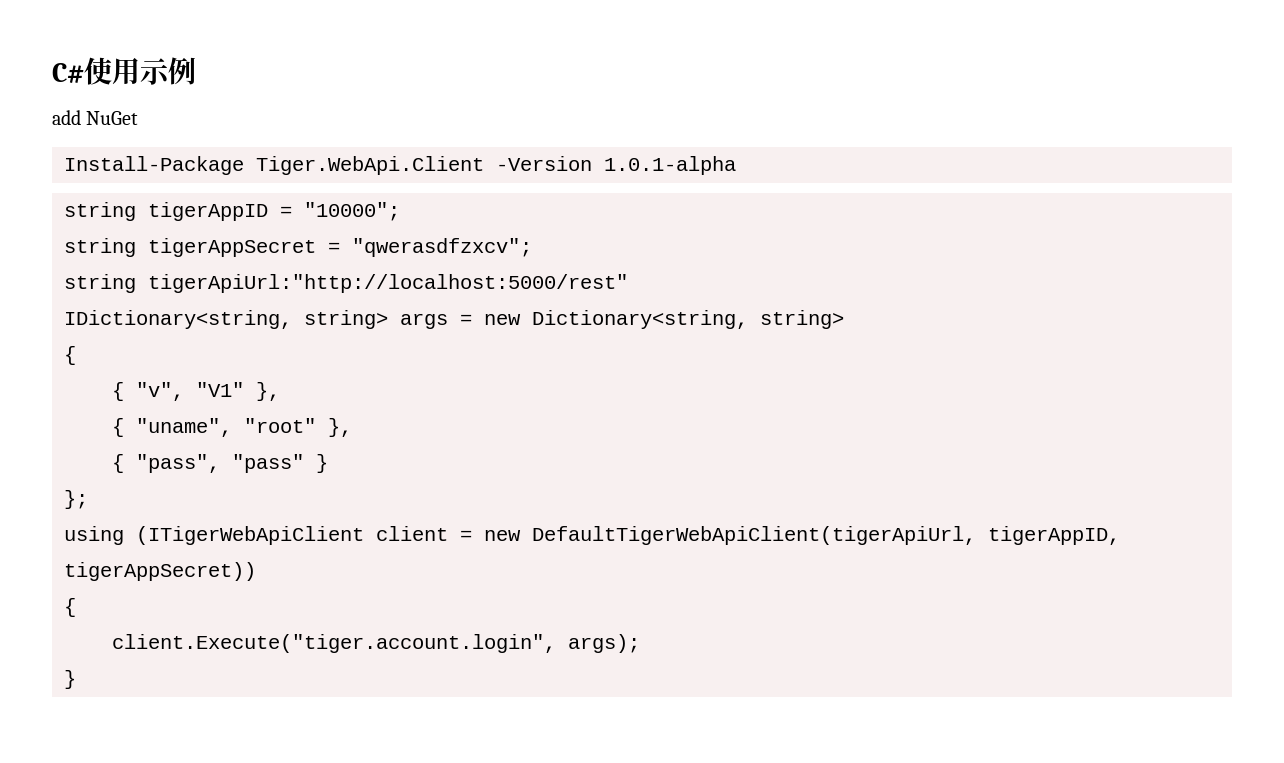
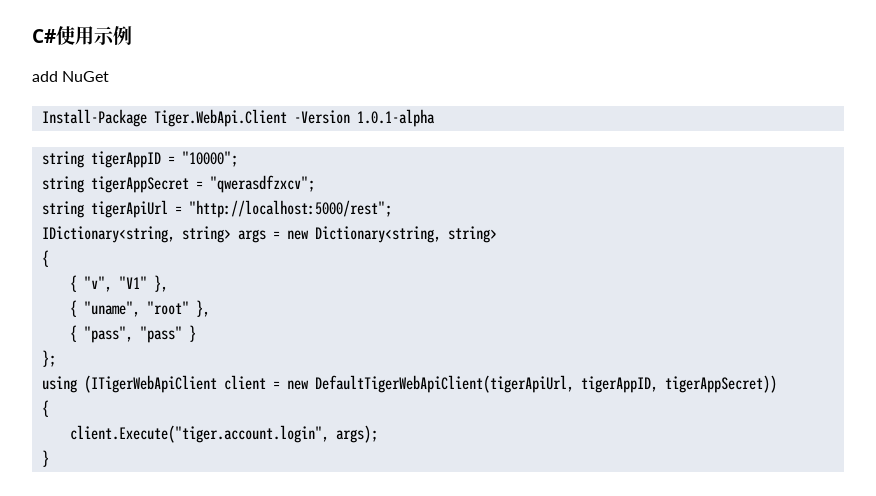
- string tigerApiUrl:"http://localhost:5000/rest"
+ string tigerApiUrl = "http://localhost:5000/rest";

